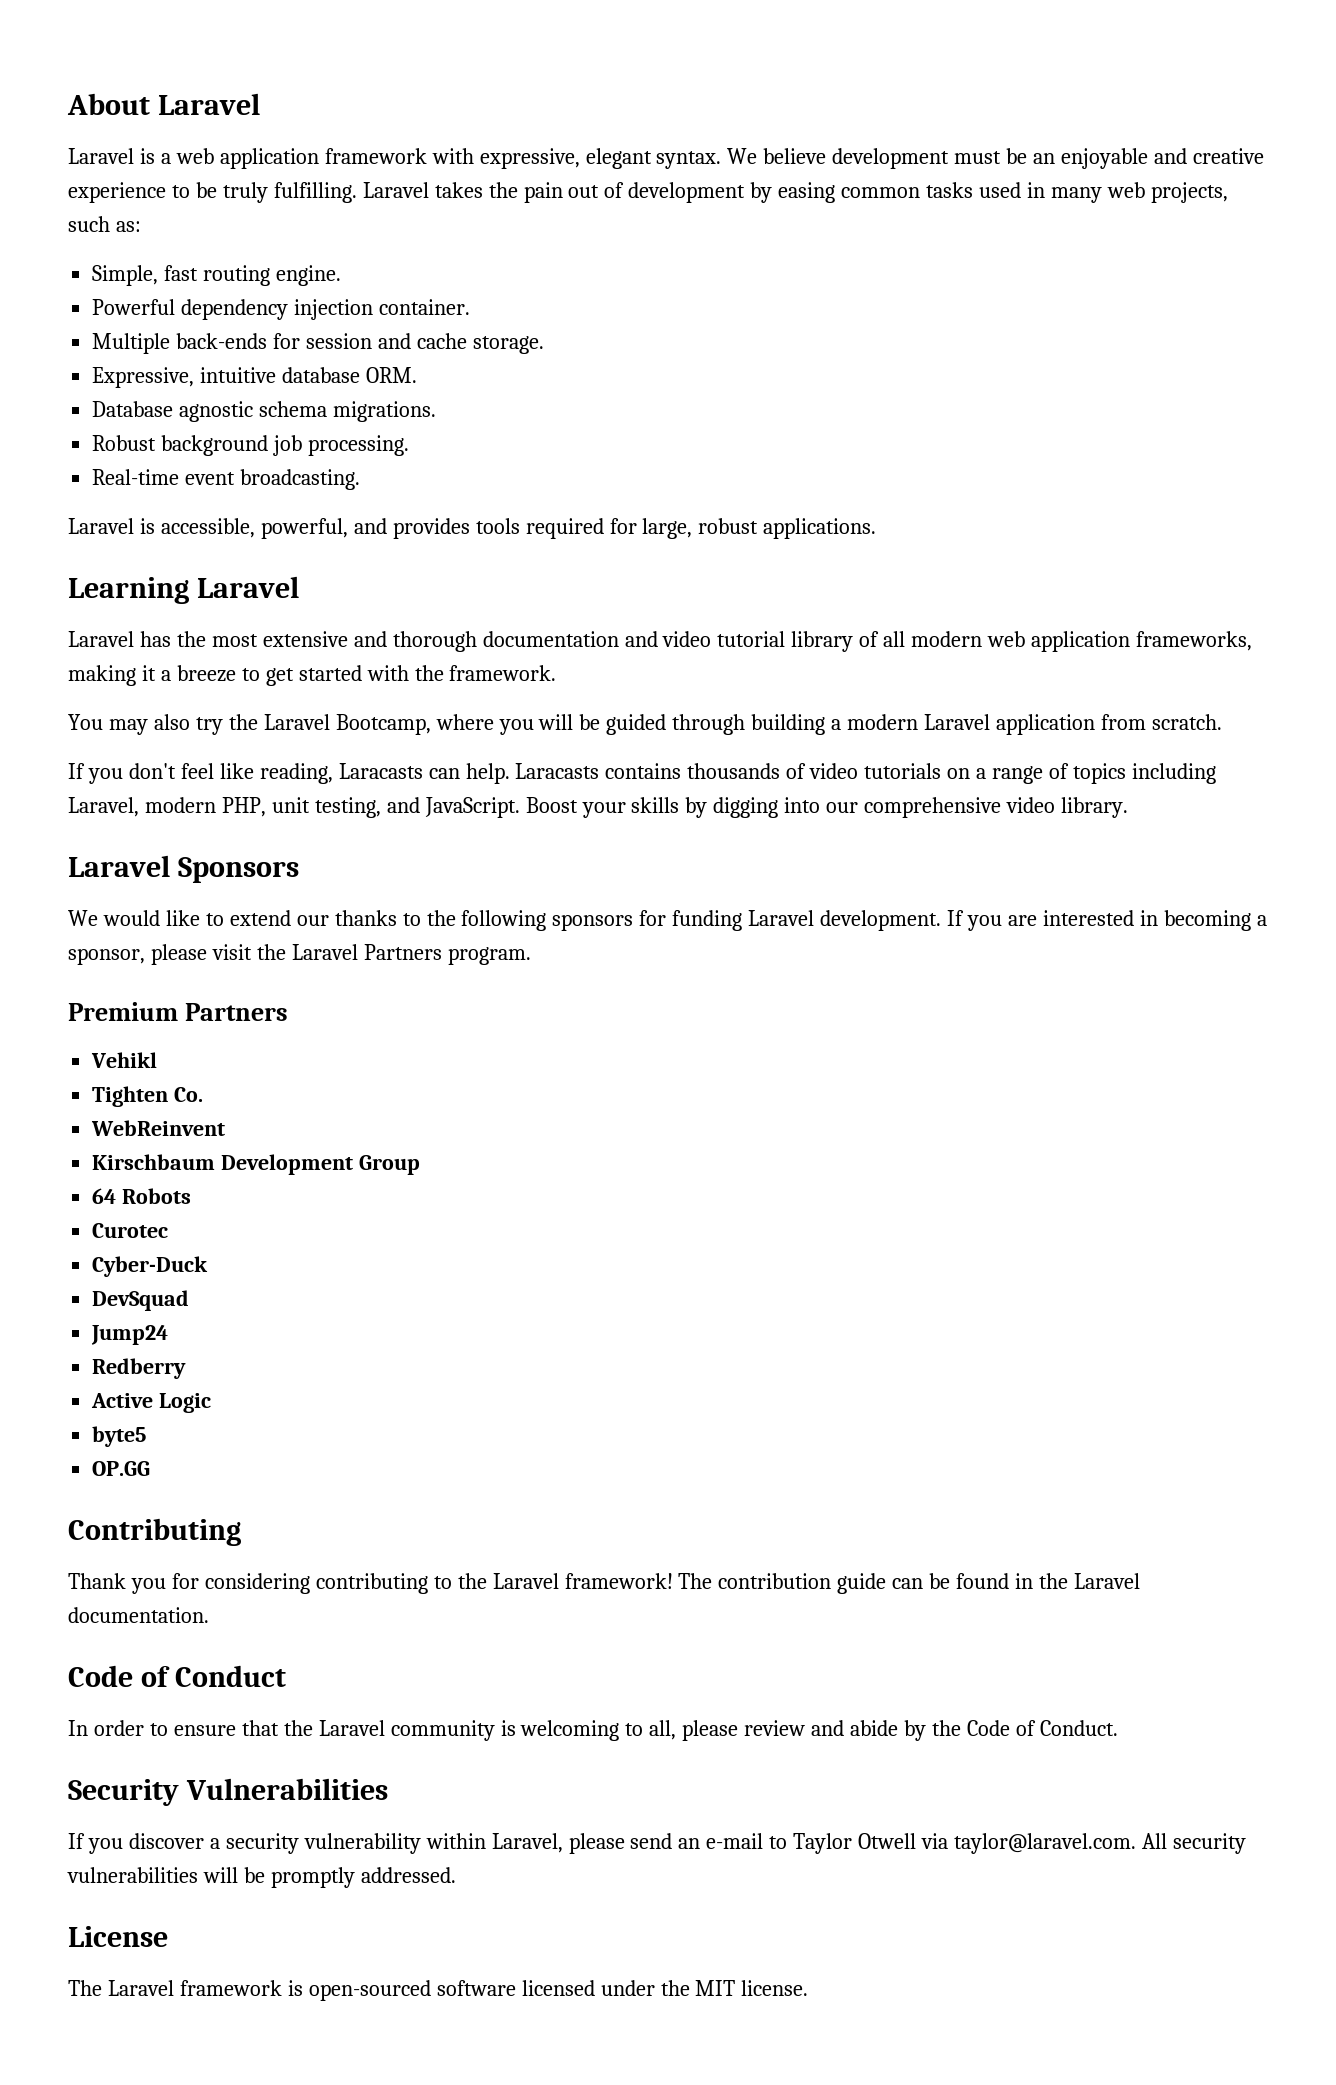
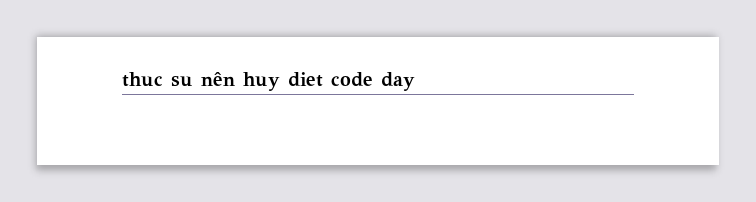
- About Laravel
- Laravel is a web application framework with expressive, elegant syntax. We believe development must be an enjoyable and creative experience to be truly fulfilling. Laravel takes the pain out of development by easing common tasks used in many web projects, such as:
- Simple, fast routing engine.
- Powerful dependency injection container.
- Multiple back-ends for session and cache storage.
- Expressive, intuitive database ORM.
- Database agnostic schema migrations.
- Robust background job processing.
- Real-time event broadcasting.
- Laravel is accessible, powerful, and provides tools required for large, robust applications.
- Learning Laravel
- Laravel has the most extensive and thorough documentation and video tutorial library of all modern web application frameworks, making it a breeze to get started with the framework.
- You may also try the Laravel Bootcamp, where you will be guided through building a modern Laravel application from scratch.
- If you don't feel like reading, Laracasts can help. Laracasts contains thousands of video tutorials on a range of topics including Laravel, modern PHP, unit testing, and JavaScript. Boost your skills by digging into our comprehensive video library.
- Laravel Sponsors
- We would like to extend our thanks to the following sponsors for funding Laravel development. If you are interested in becoming a sponsor, please visit the Laravel Partners program.
- Premium Partners
- Vehikl
- Tighten Co.
- WebReinvent
- Kirschbaum Development Group
- 64 Robots
- Curotec
- Cyber-Duck
- DevSquad
- Jump24
- Redberry
- Active Logic
- byte5
- OP.GG
- Contributing
- Thank you for considering contributing to the Laravel framework! The contribution guide can be found in the Laravel documentation.
- Code of Conduct
- In order to ensure that the Laravel community is welcoming to all, please review and abide by the Code of Conduct.
- Security Vulnerabilities
- If you discover a security vulnerability within Laravel, please send an e-mail to Taylor Otwell via taylor@laravel.com. All security vulnerabilities will be promptly addressed.
- License
- The Laravel framework is open-sourced software licensed under the MIT license.
+ thuc su nên huy diet code day

